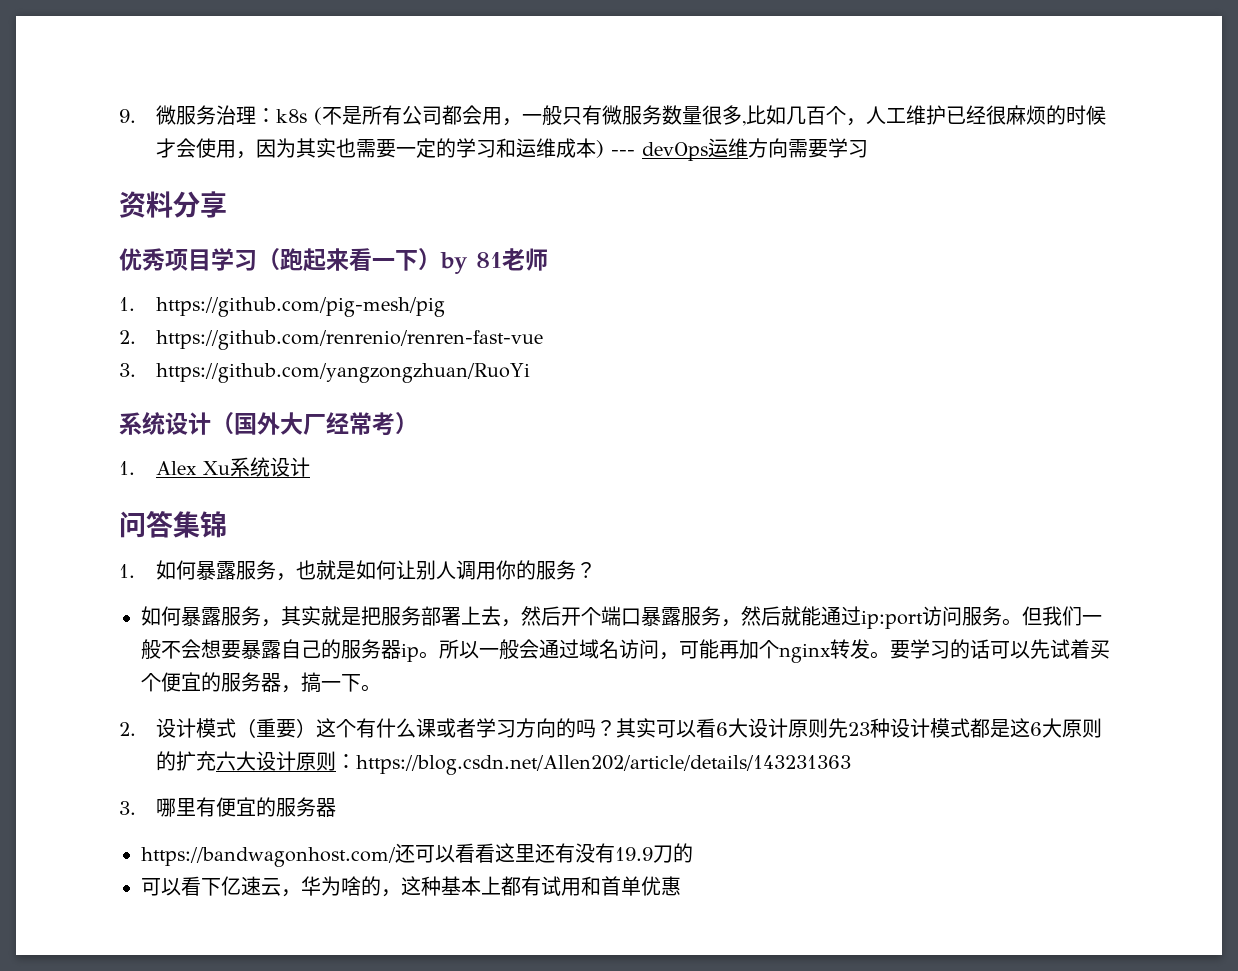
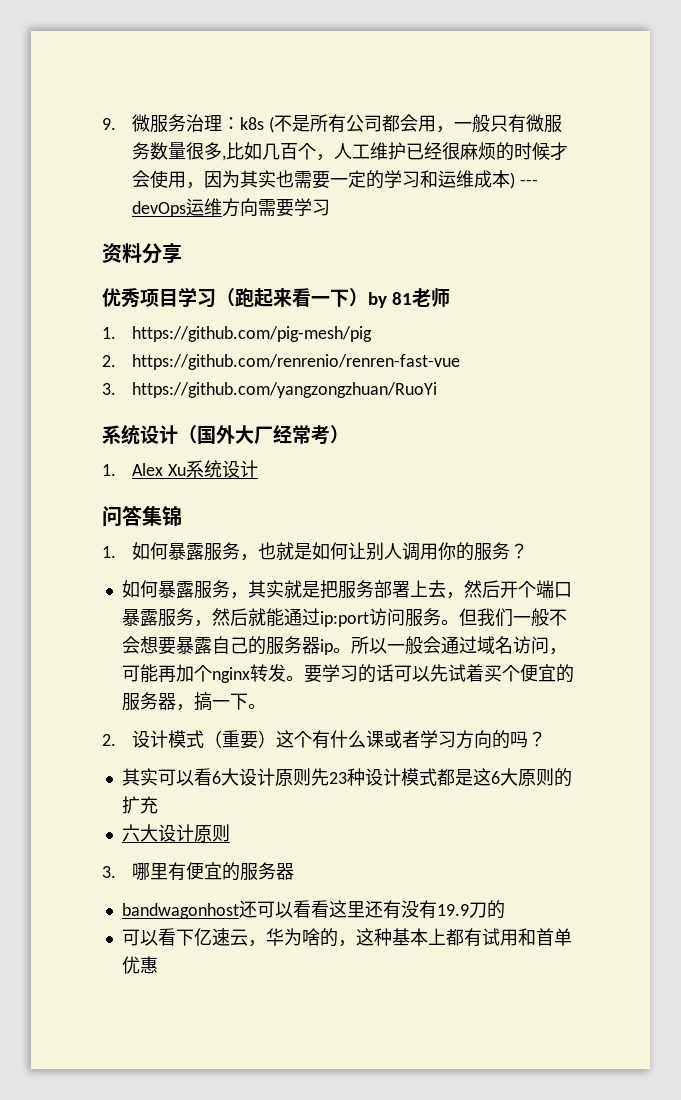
- 2.设计模式（重要）这个有什么课或者学习方向的吗？其实可以看6大设计原则先23种设计模式都是这6大原则的扩充六大设计原则：https://blog.csdn.net/Allen202/article/details/143231363
+ 2.设计模式（重要）这个有什么课或者学习方向的吗？
+ 其实可以看6大设计原则先23种设计模式都是这6大原则的扩充
+ 六大设计原则
- https://bandwagonhost.com/还可以看看这里还有没有19.9刀的
+ bandwagonhost还可以看看这里还有没有19.9刀的

